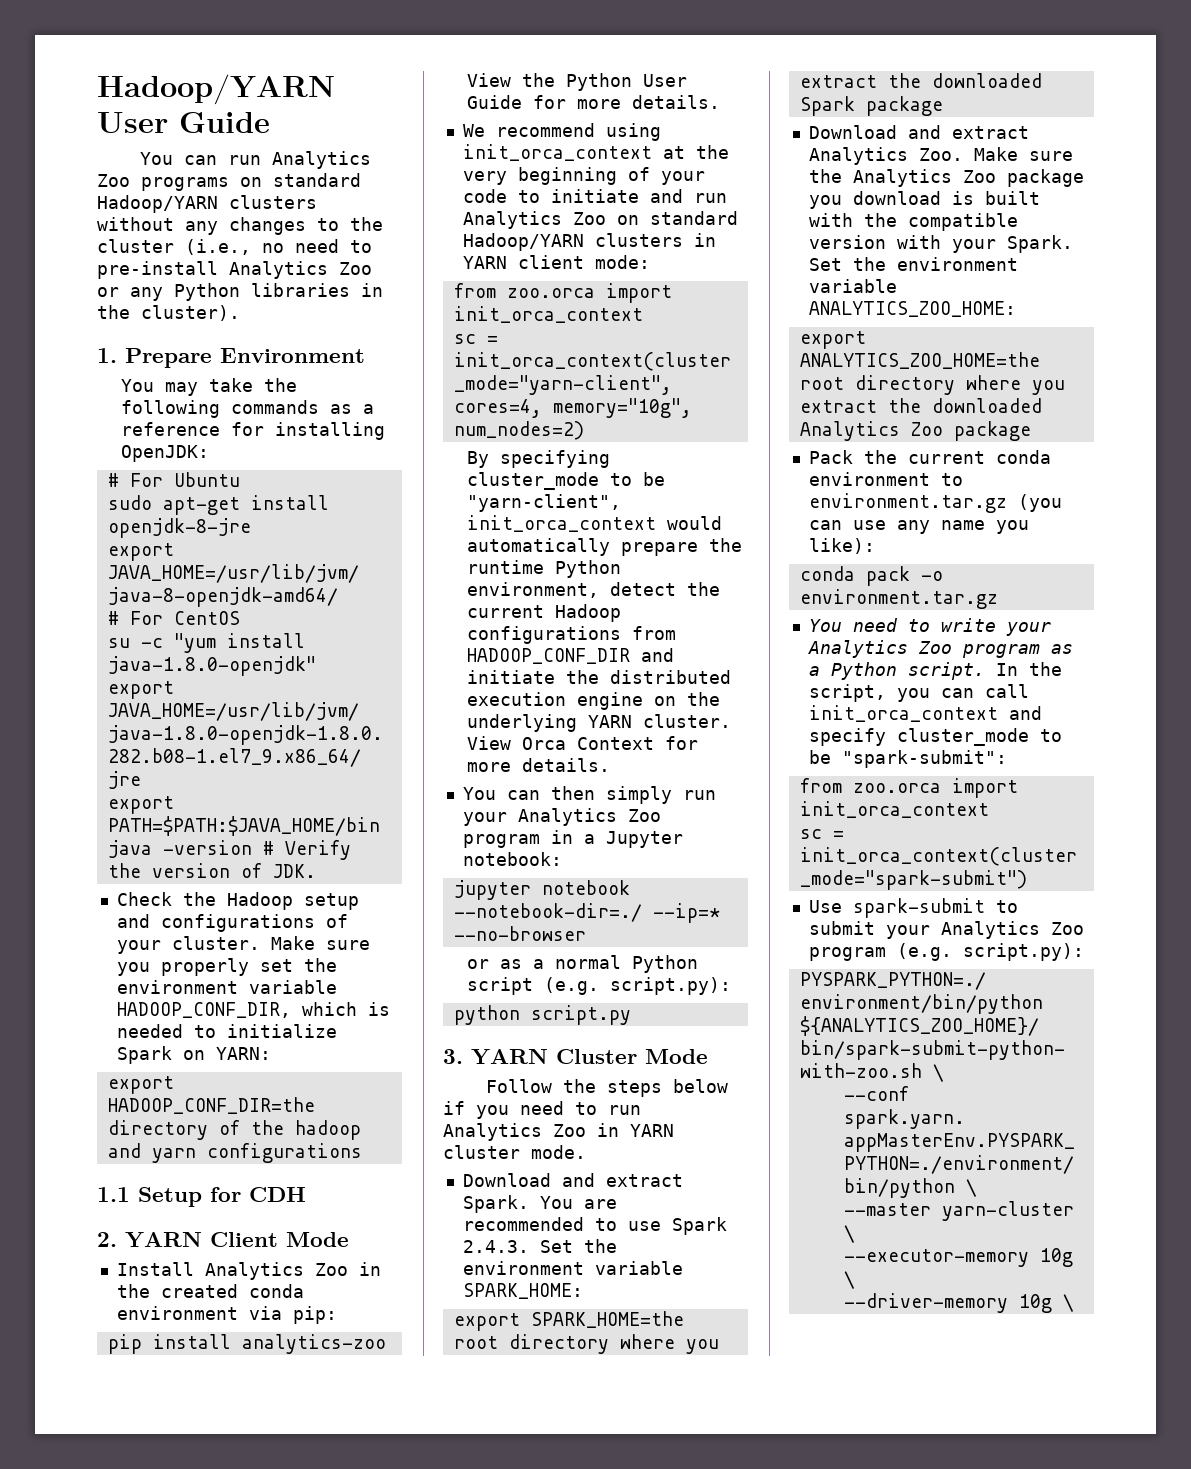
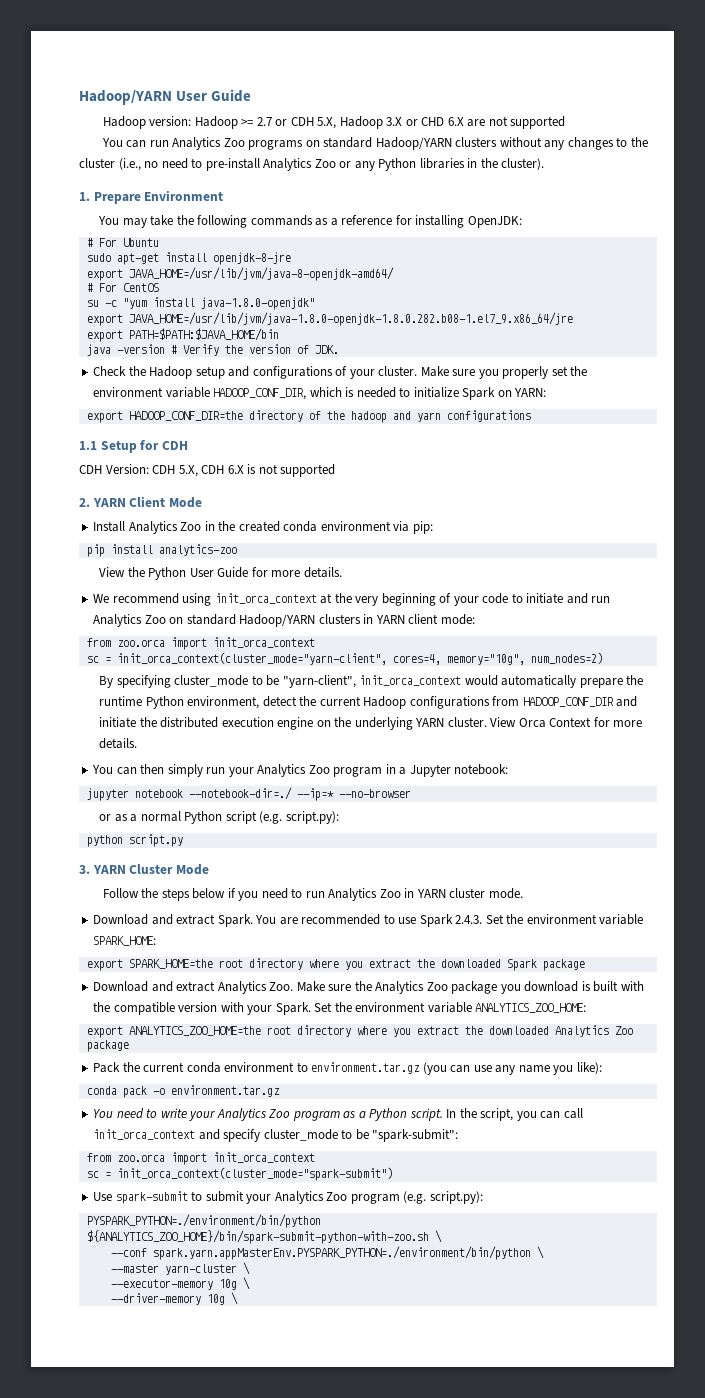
+ Hadoop version: Hadoop >= 2.7 or CDH 5.X, Hadoop 3.X or CHD 6.X are not supported
+ CDH Version: CDH 5.X, CDH 6.X is not supported

